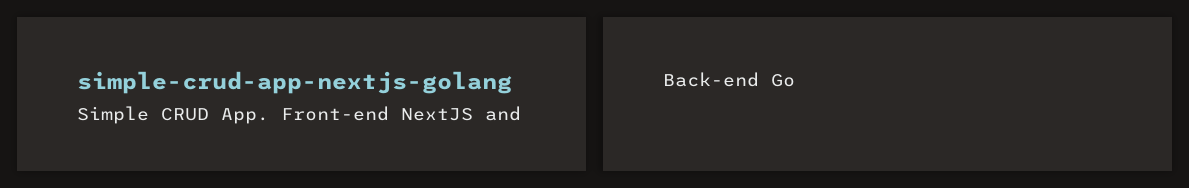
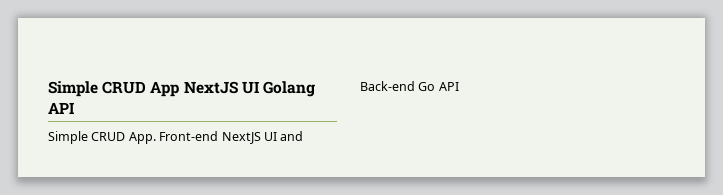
- simple-crud-app-nextjs-golang
+ Simple CRUD App NextJS UI Golang API
- Simple CRUD App. Front-end NextJS and Back-end Go
+ Simple CRUD App. Front-end NextJS UI and Back-end Go API

